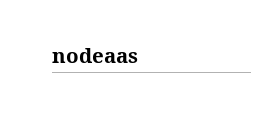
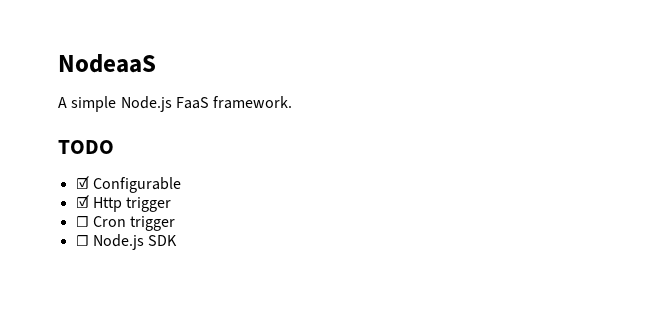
- nodeaas
+ NodeaaS
+ A simple Node.js FaaS framework.
+ TODO
+ ☑ Configurable
+ ☑ Http trigger
+ ☐ Cron trigger
+ ☐ Node.js SDK

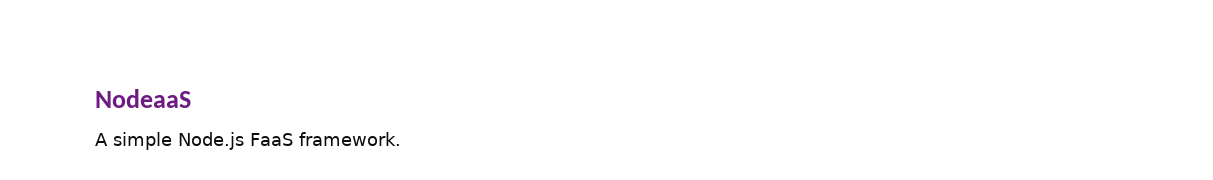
- TODO
- ☑ Configurable
- ☑ Http trigger
- ☐ Cron trigger
- ☐ Node.js SDK

